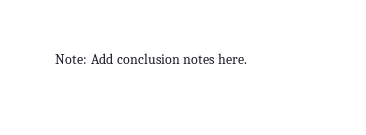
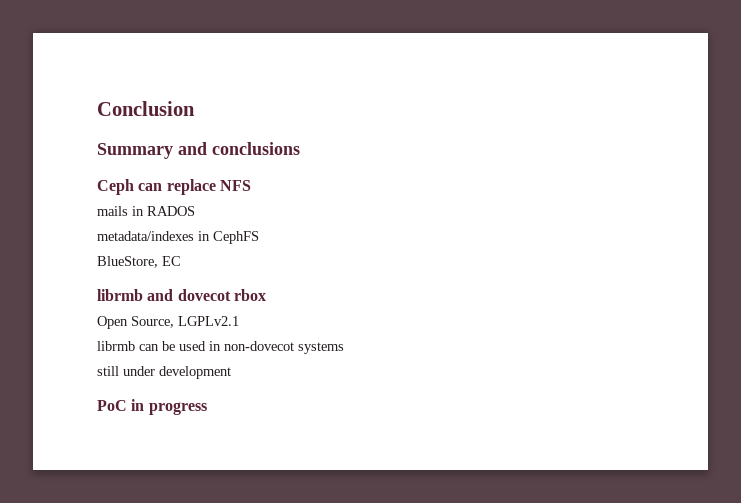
- Note: Add conclusion notes here.
+ Conclusion
+ Summary and conclusions
+ Ceph can replace NFS
+ mails in RADOS
+ metadata/indexes in CephFS
+ BlueStore, EC
+ librmb and dovecot rbox
+ Open Source, LGPLv2.1
+ librmb can be used in non-dovecot systems
+ still under development
+ PoC in progress

